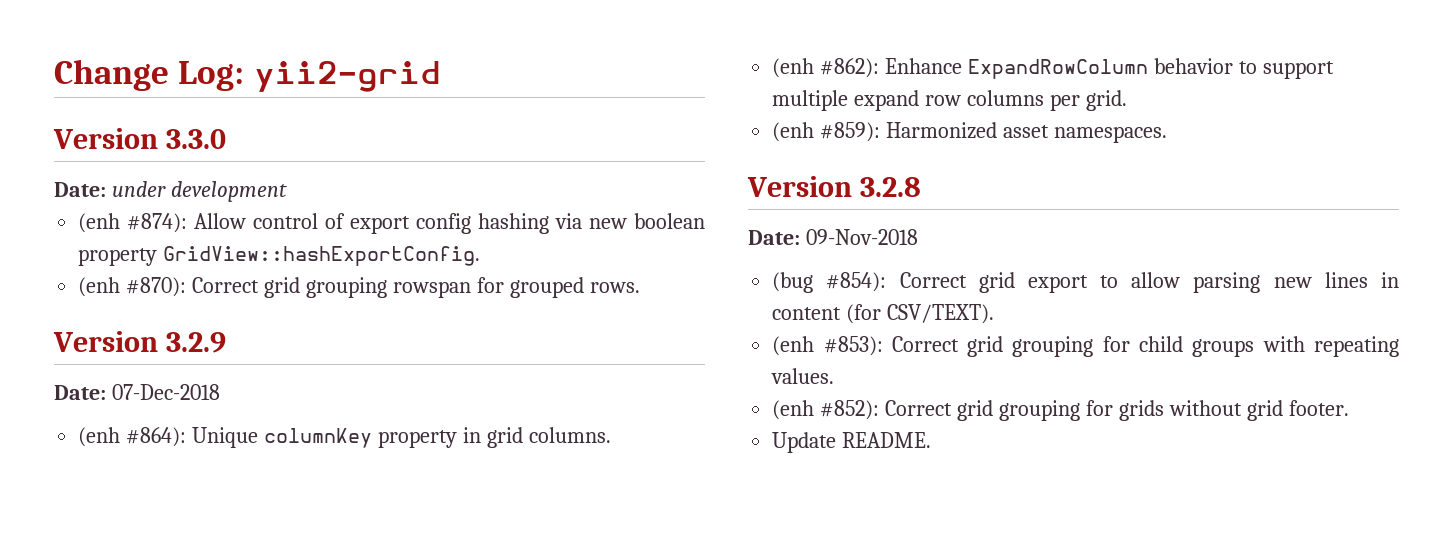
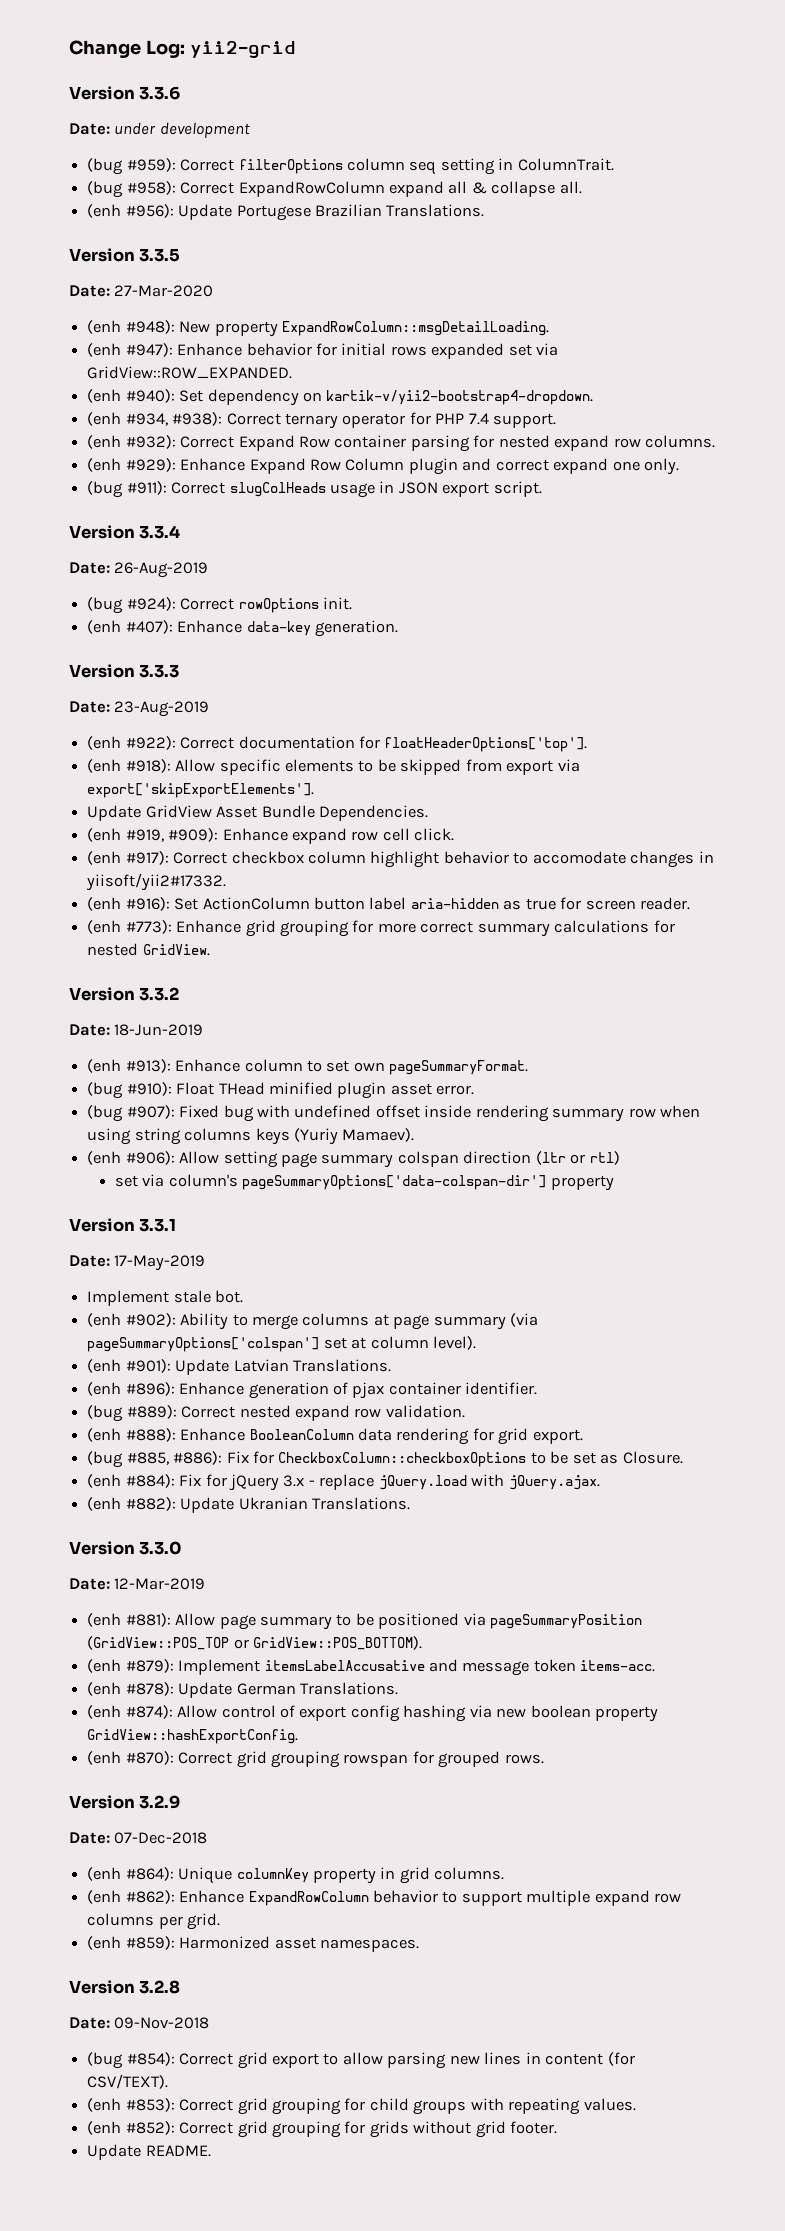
- Version 3.3.0
+ Version 3.3.6
+ (bug #959): Correct filterOptions column seq setting in ColumnTrait.
+ (bug #958): Correct ExpandRowColumn expand all & collapse all.
+ (enh #956): Update Portugese Brazilian Translations.
+ Version 3.3.5
+ Date: 27-Mar-2020
+ (enh #948): New property ExpandRowColumn::msgDetailLoading.
+ (enh #947): Enhance behavior for initial rows expanded set via GridView::ROW_EXPANDED.
+ (enh #940): Set dependency on kartik-v/yii2-bootstrap4-dropdown.
+ (enh #934, #938): Correct ternary operator for PHP 7.4 support.
+ (enh #932): Correct Expand Row container parsing for nested expand row columns.
+ (enh #929): Enhance Expand Row Column plugin and correct expand one only.
+ (bug #911): Correct slugColHeads usage in JSON export script.
+ Version 3.3.4
+ Date: 26-Aug-2019
+ (bug #924): Correct rowOptions init.
+ (enh #407): Enhance data-key generation.
+ Version 3.3.3
+ Date: 23-Aug-2019
+ (enh #922): Correct documentation for floatHeaderOptions['top'].
+ (enh #918): Allow specific elements to be skipped from export via export['skipExportElements'].
+ Update GridView Asset Bundle Dependencies.
+ (enh #919, #909): Enhance expand row cell click.
+ (enh #917): Correct checkbox column highlight behavior to accomodate changes in yiisoft/yii2#17332.
+ (enh #916): Set ActionColumn button label aria-hidden as true for screen reader.
+ (enh #773): Enhance grid grouping for more correct summary calculations for nested GridView.
+ Version 3.3.2
+ Date: 18-Jun-2019
+ (enh #913): Enhance column to set own pageSummaryFormat.
+ (bug #910): Float THead minified plugin asset error.
+ (bug #907): Fixed bug with undefined offset inside rendering summary row when using string columns keys (Yuriy Mamaev).
+ (enh #906): Allow setting page summary colspan direction (ltr or rtl)
+ set via column's pageSummaryOptions['data-colspan-dir'] property
+ Version 3.3.1
+ Date: 17-May-2019
+ Implement stale bot.
+ (enh #902): Ability to merge columns at page summary (via pageSummaryOptions['colspan'] set at column level).
+ (enh #901): Update Latvian Translations.
+ (enh #896): Enhance generation of pjax container identifier.
+ (bug #889): Correct nested expand row validation.
+ (enh #888): Enhance BooleanColumn data rendering for grid export.
+ (bug #885, #886): Fix for CheckboxColumn::checkboxOptions to be set as Closure.
+ (enh #884): Fix for jQuery 3.x - replace jQuery.load with jQuery.ajax.
+ (enh #882): Update Ukranian Translations.
+ Version 3.3.0
+ Date: 12-Mar-2019
+ (enh #881): Allow page summary to be positioned via pageSummaryPosition (GridView::POS_TOP or GridView::POS_BOTTOM).
+ (enh #879): Implement itemsLabelAccusative and message token items-acc.
+ (enh #878): Update German Translations.

